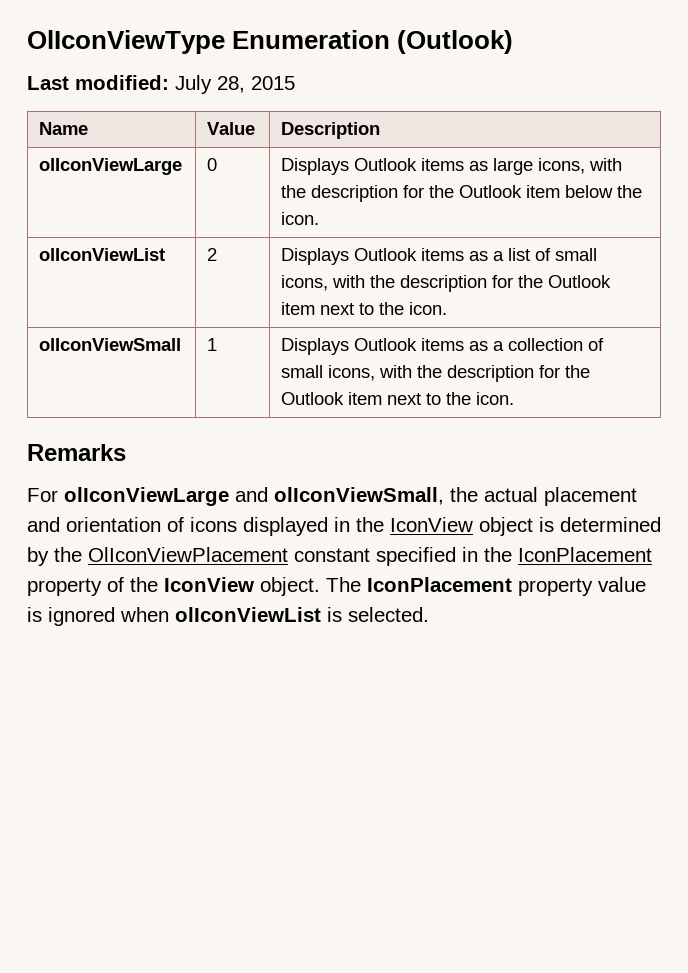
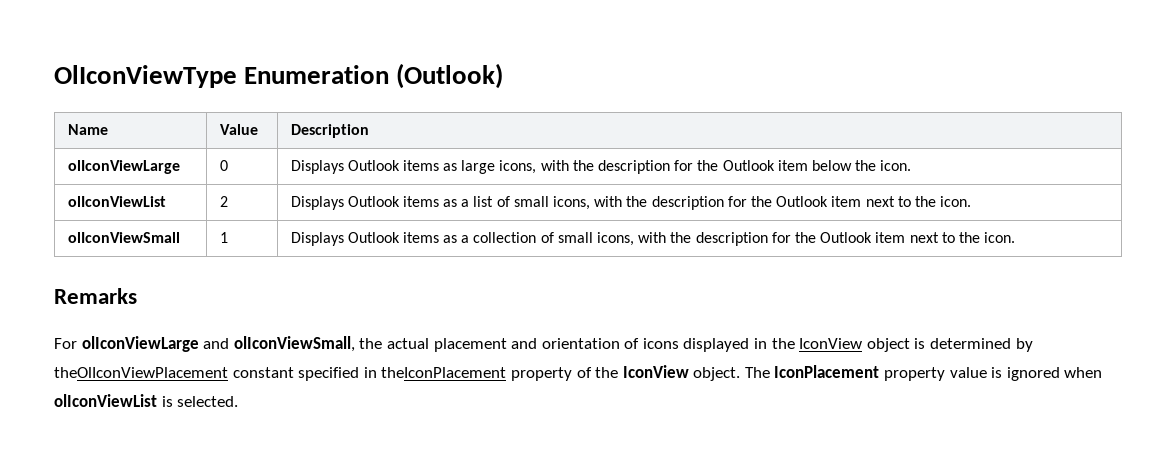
- Last modified: July 28, 2015
- For olIconViewLarge and olIconViewSmall, the actual placement and orientation of icons displayed in the IconView object is determined by the OlIconViewPlacement constant specified in the IconPlacement property of the IconView object.
+ For olIconViewLarge and olIconViewSmall, the actual placement and orientation of icons displayed in the IconView object is determined by theOlIconViewPlacement constant specified in theIconPlacement property of the IconView object.

